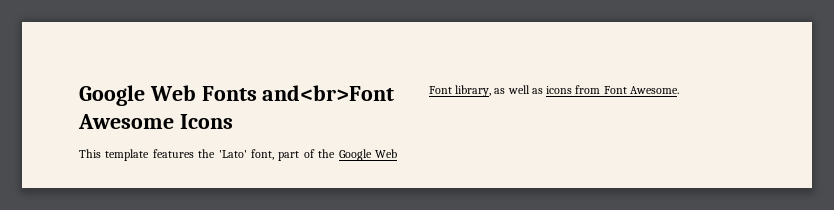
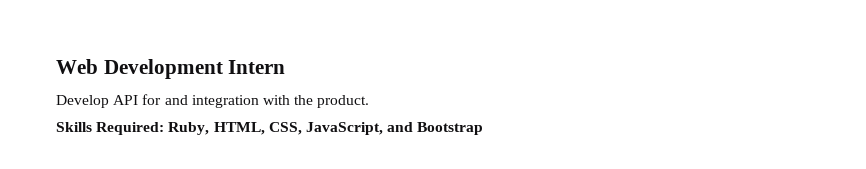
- Google Web Fonts and<br>Font Awesome Icons
- This template features the 'Lato' font, part of the Google Web Font library, as well as icons from Font Awesome.
+ Web Development Intern
+ Develop API for and integration with the product.
+ Skills Required: Ruby, HTML, CSS, JavaScript, and Bootstrap

